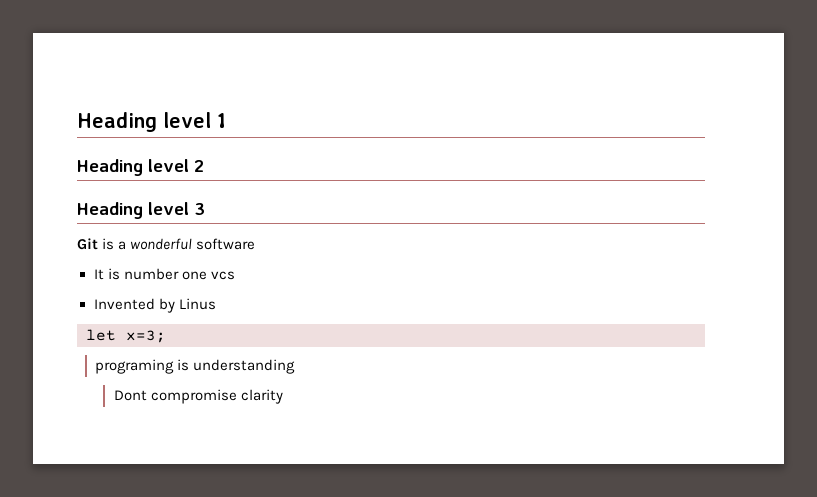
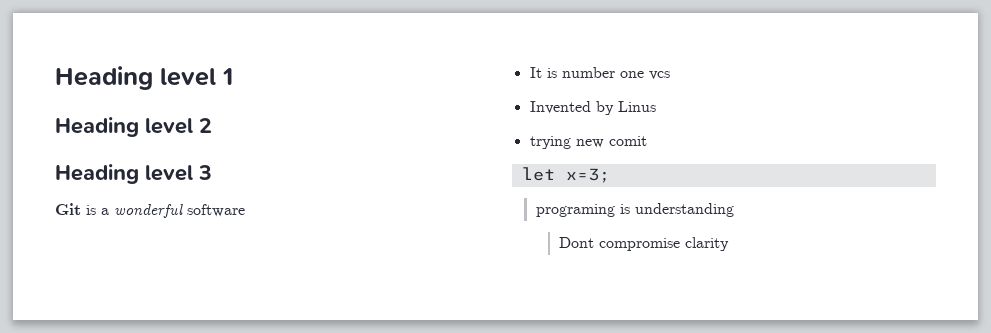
+ trying new comit

